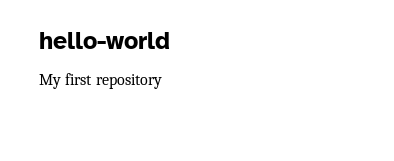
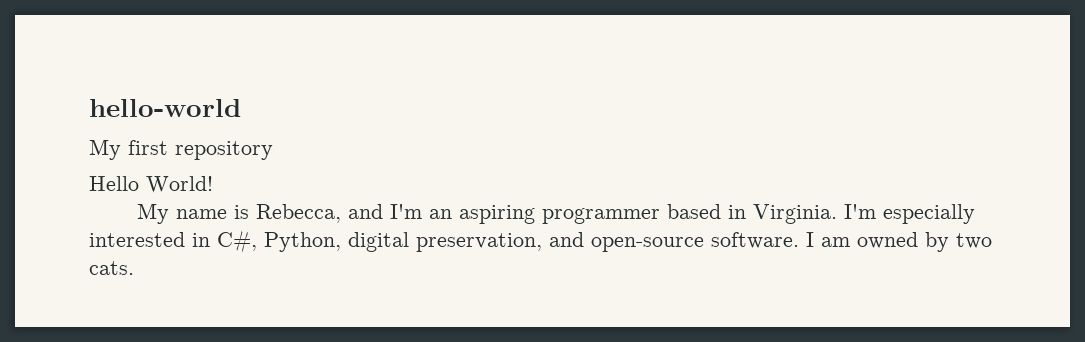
+ Hello World!
+ My name is Rebecca, and I'm an aspiring programmer based in Virginia. I'm especially interested in C#, Python, digital preservation, and open-source software. I am owned by two cats.

